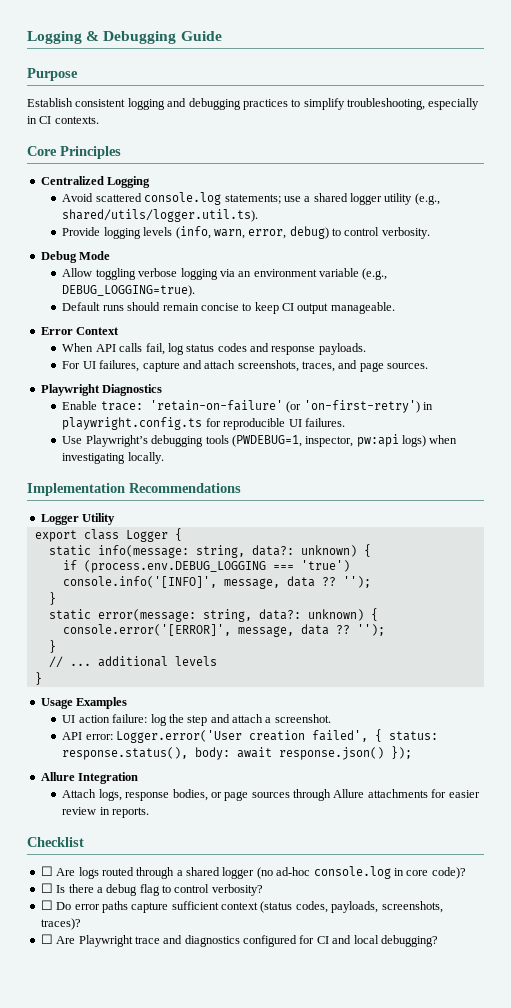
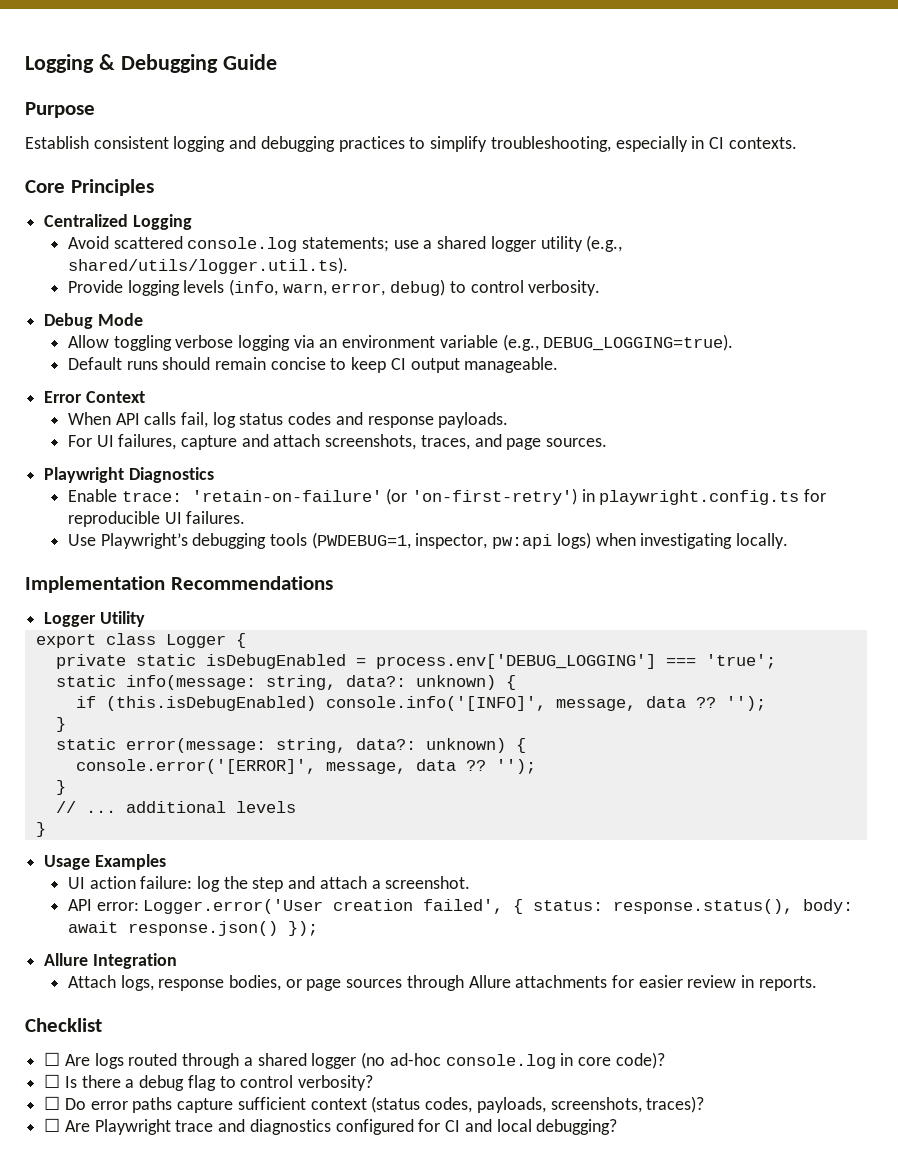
+ private static isDebugEnabled = process.env['DEBUG_LOGGING'] === 'true';
- if (process.env.DEBUG_LOGGING === 'true') console.info('[INFO]', message, data ??
+ if (this.isDebugEnabled) console.info('[INFO]', message, data ??

